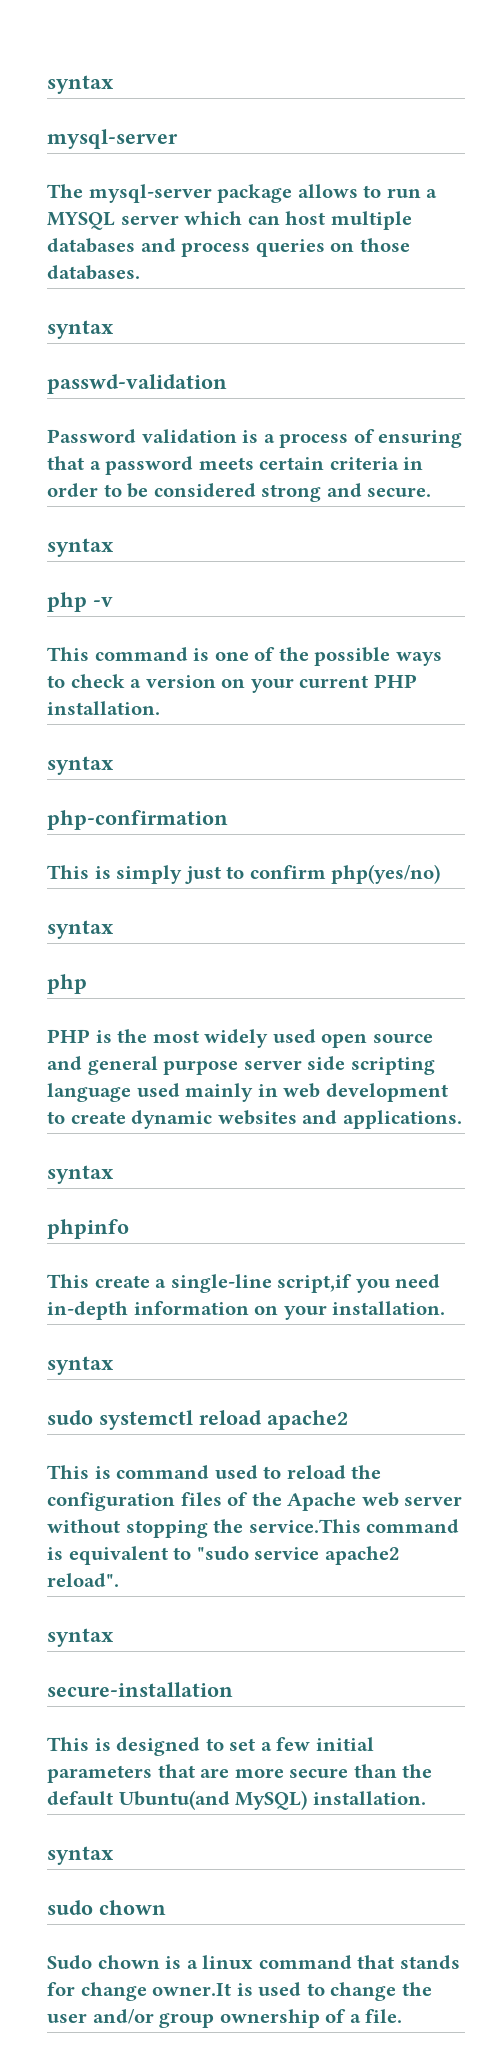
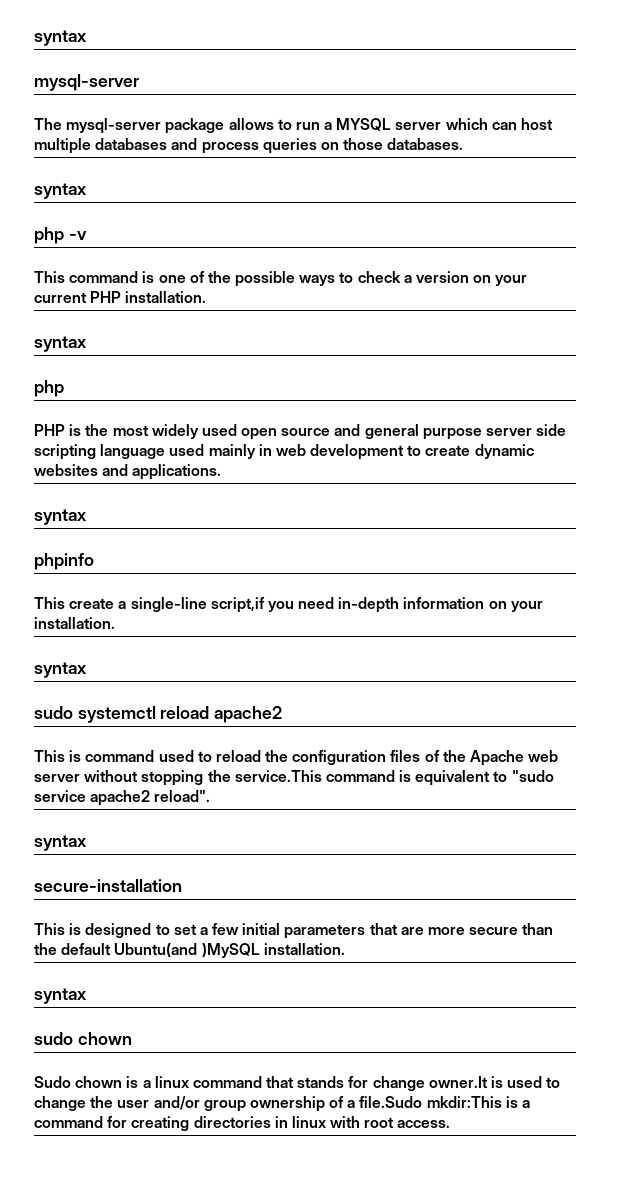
- passwd-validation
- Password validation is a process of ensuring that a password meets certain criteria in order to be considered strong and secure.
- syntax
- php-confirmation
- This is simply just to confirm php(yes/no)
- syntax
- This is designed to set a few initial parameters that are more secure than the default Ubuntu(and MySQL) installation.
+ This is designed to set a few initial parameters that are more secure than the default Ubuntu(and )MySQL installation.
- Sudo chown is a linux command that stands for change owner.It is used to change the user and/or group ownership of a file.
+ Sudo chown is a linux command that stands for change owner.It is used to change the user and/or group ownership of a file.Sudo mkdir:This is a command for creating directories in linux with root access.

